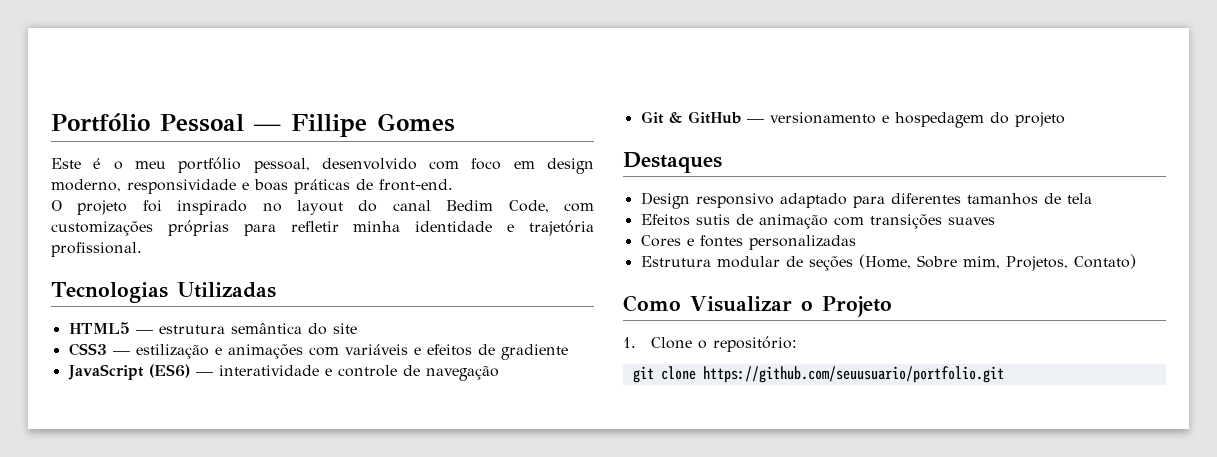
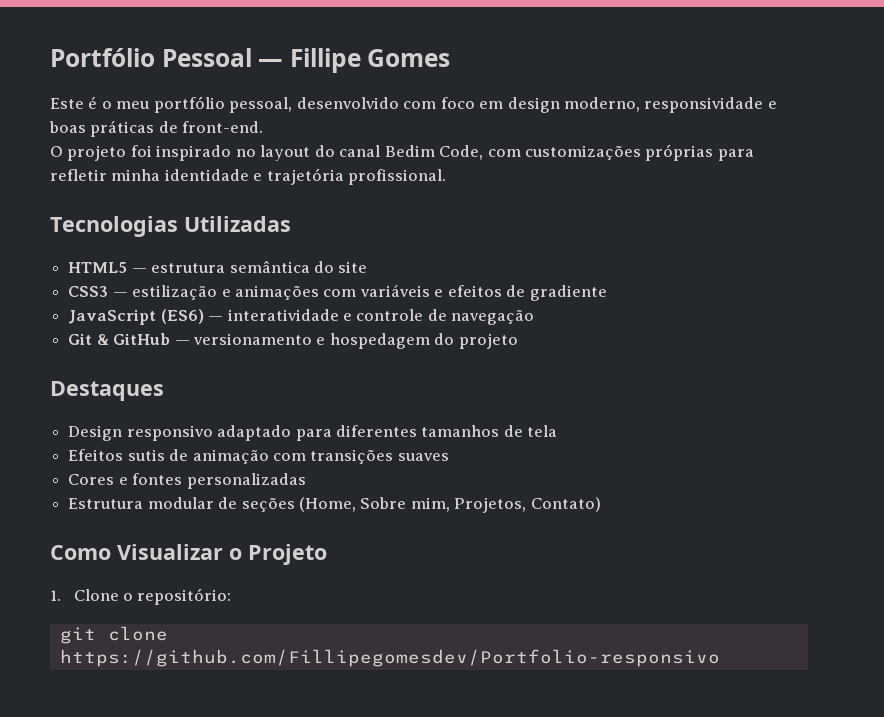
- git clone https://github.com/seuusuario/portfolio.git
+ git clone https://github.com/Fillipegomesdev/Portfolio-responsivo

